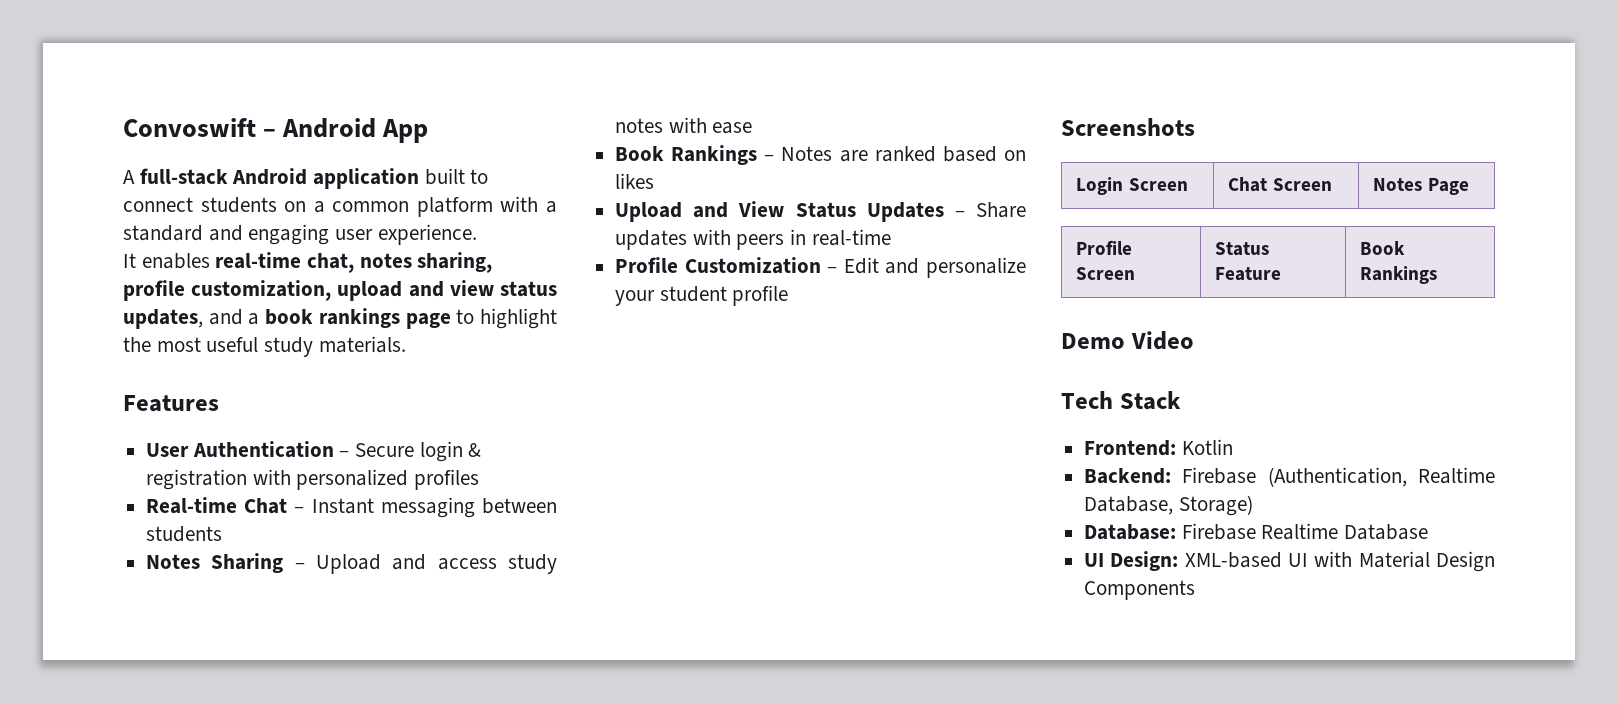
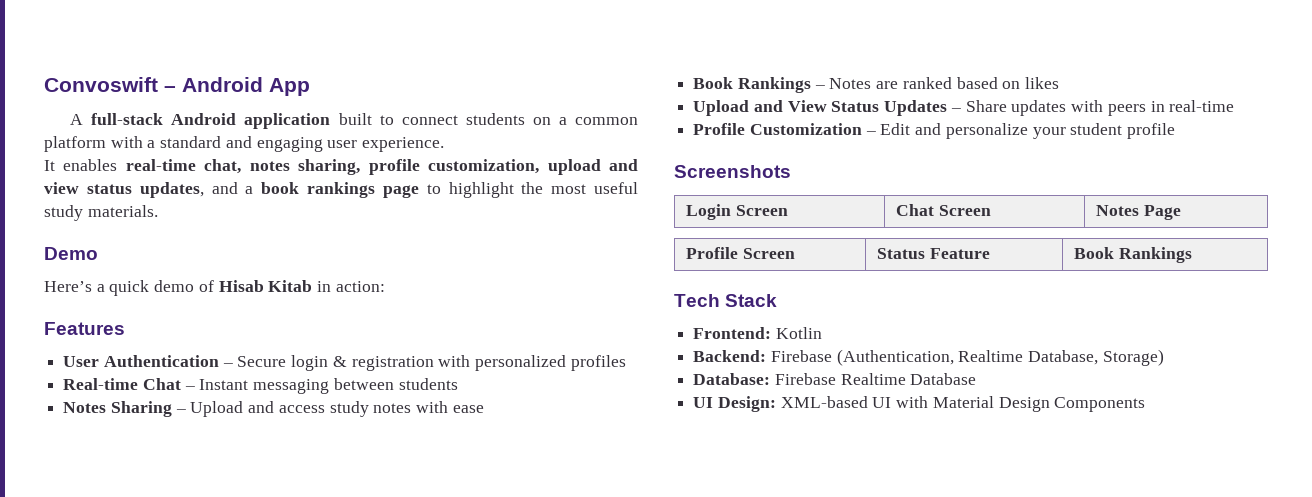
+ Demo
+ Here’s a quick demo of Hisab Kitab in action:
- Demo Video

